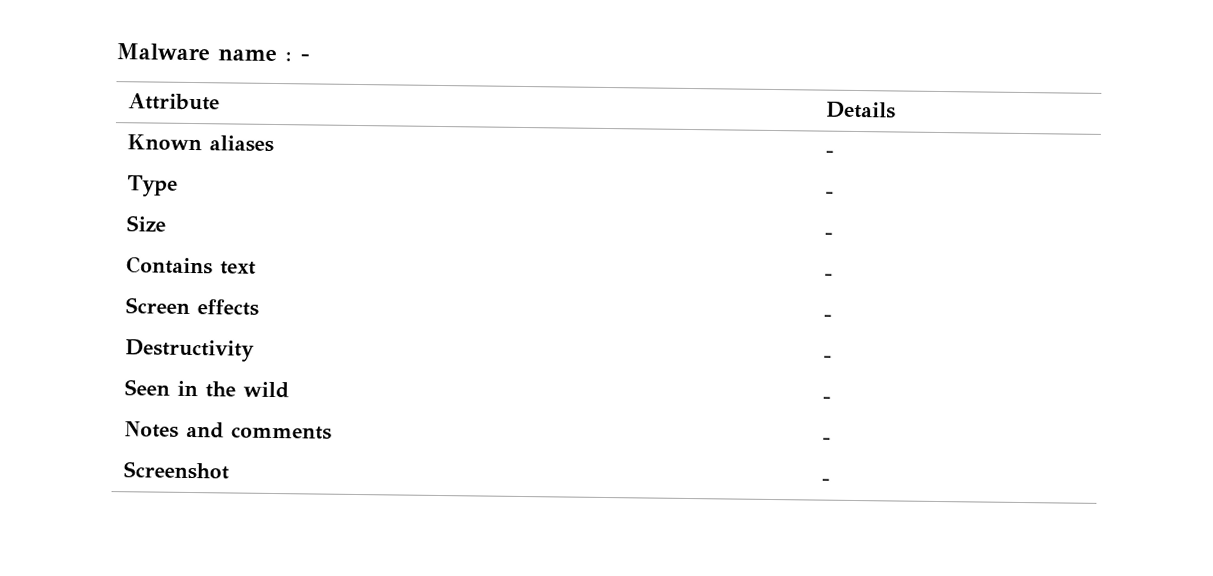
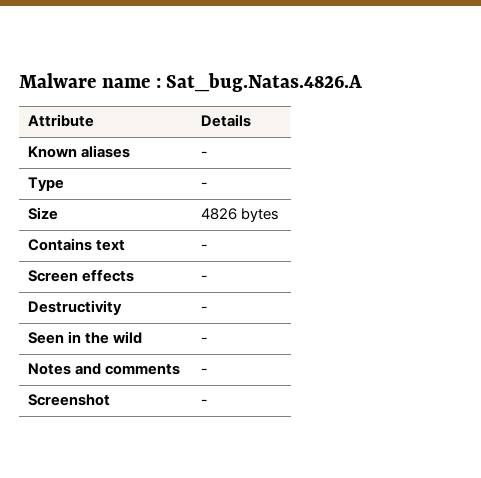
- Malware name : -
+ Malware name : Sat_bug.Natas.4826.A
- Size | -
+ Size | 4826 bytes

